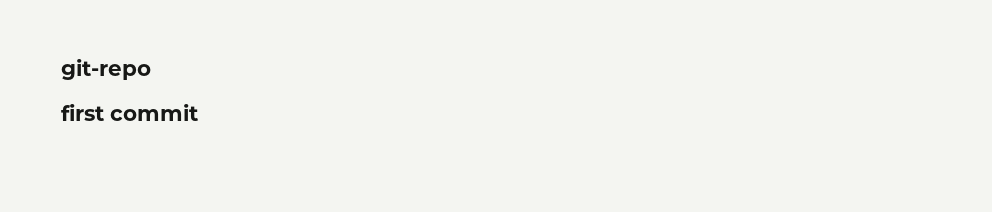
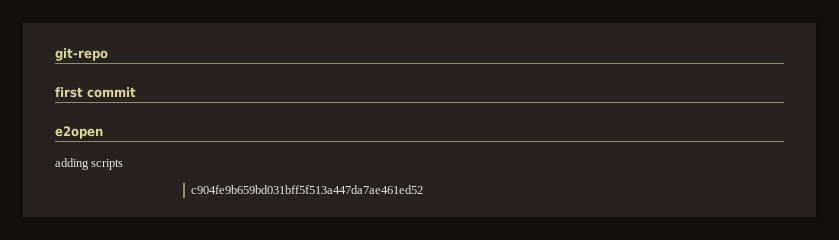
+ e2open
+ adding scripts
+ c904fe9b659bd031bff5f513a447da7ae461ed52

